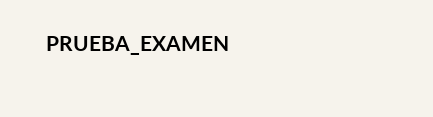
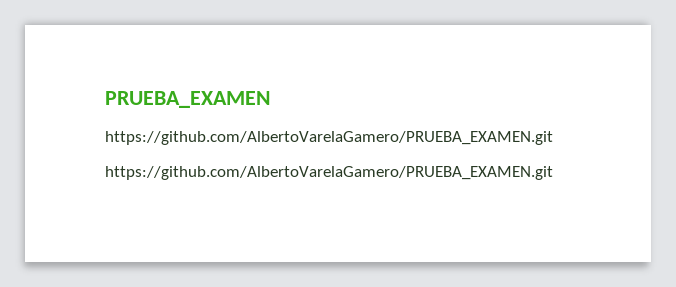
  PRUEBA_EXAMEN
+ https://github.com/AlbertoVarelaGamero/PRUEBA_EXAMEN.git
+ https://github.com/AlbertoVarelaGamero/PRUEBA_EXAMEN.git

